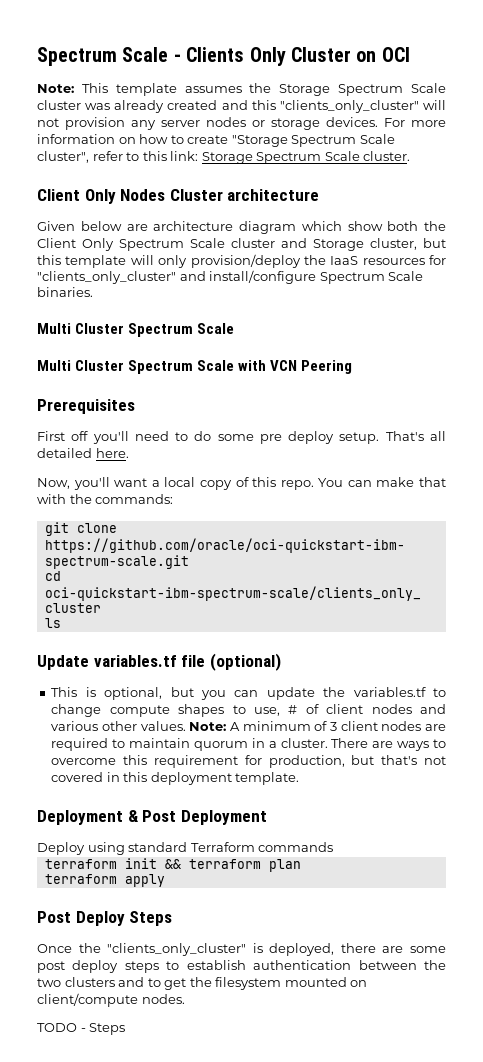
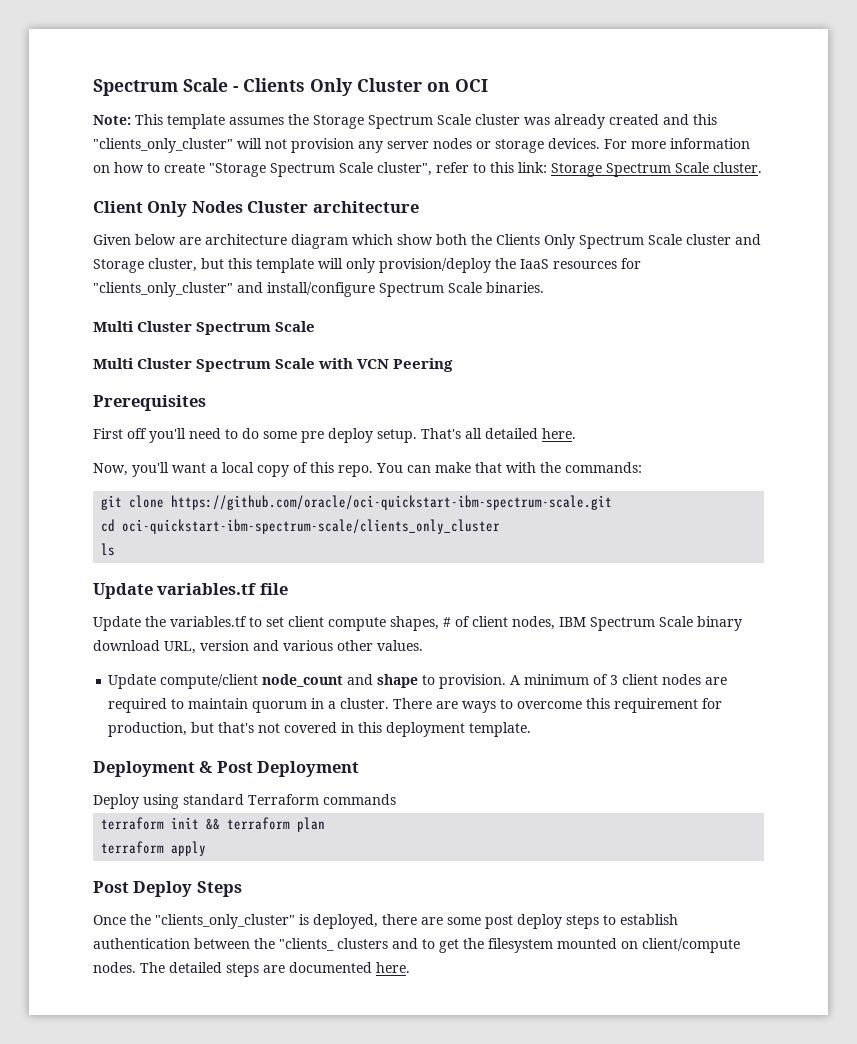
- Given below are architecture diagram which show both the Client Only Spectrum Scale cluster and Storage cluster, but this template will only provision/deploy the IaaS resources for "clients_only_cluster" and install/configure Spectrum Scale binaries.
+ Given below are architecture diagram which show both the Clients Only Spectrum Scale cluster and Storage cluster, but this template will only provision/deploy the IaaS resources for "clients_only_cluster" and install/configure Spectrum Scale binaries.
- Update variables.tf file (optional)
- This is optional, but you can update the variables.tf to change compute shapes to use, # of client nodes and various other values. Note: A minimum of 3 client nodes are required to maintain quorum in a cluster.
+ Update variables.tf file
+ Update the variables.tf to set client compute shapes, # of client nodes, IBM Spectrum Scale binary download URL, version and various other values.
+ Update compute/client node_count and shape to provision. A minimum of 3 client nodes are required to maintain quorum in a cluster.
- Once the "clients_only_cluster" is deployed, there are some post deploy steps to establish authentication between the two clusters and to get the filesystem mounted on client/compute nodes.
- TODO - Steps
+ Once the "clients_only_cluster" is deployed, there are some post deploy steps to establish authentication between the "clients_ clusters and to get the filesystem mounted on client/compute nodes. The detailed steps are documented here.

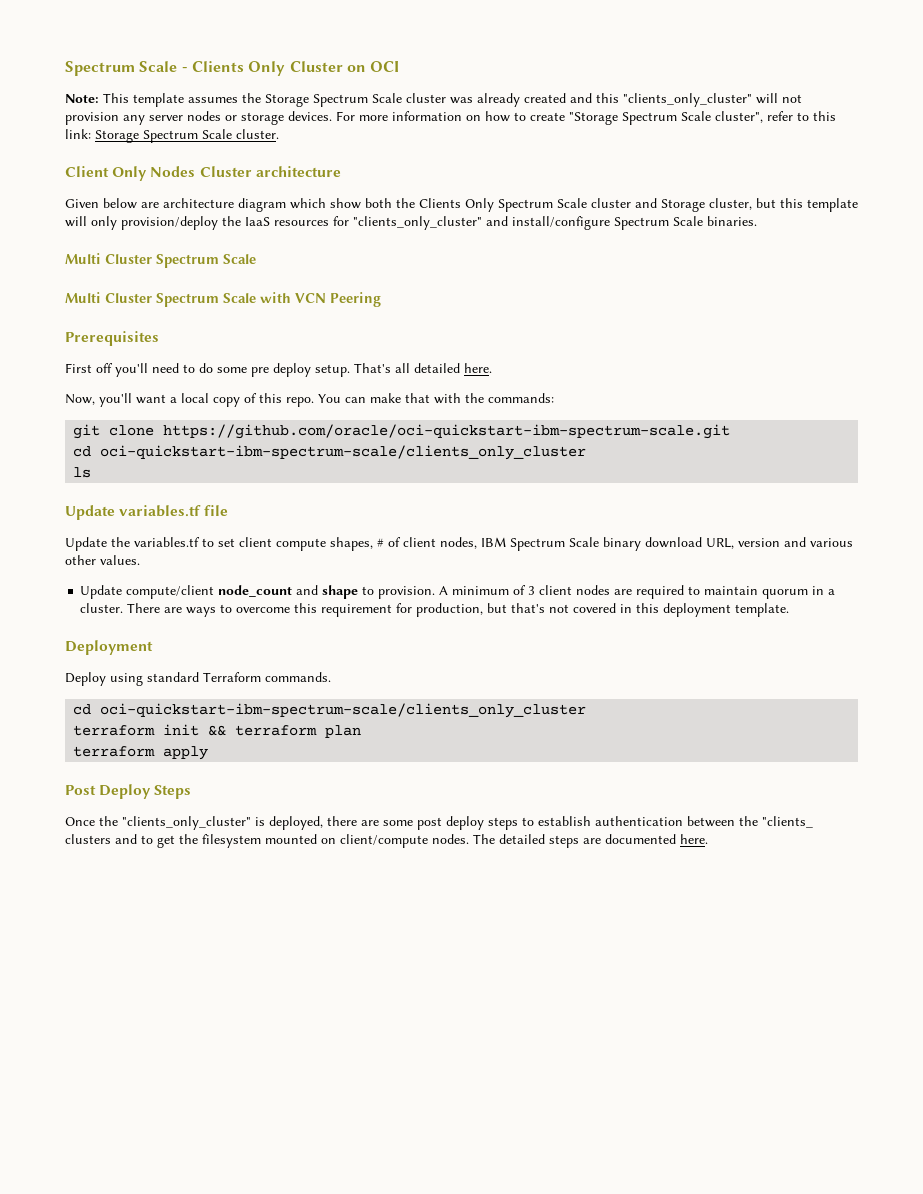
- Deployment & Post Deployment
+ Deployment
- Deploy using standard Terraform commands
+ Deploy using standard Terraform commands.
+ cd oci-quickstart-ibm-spectrum-scale/clients_only_cluster

